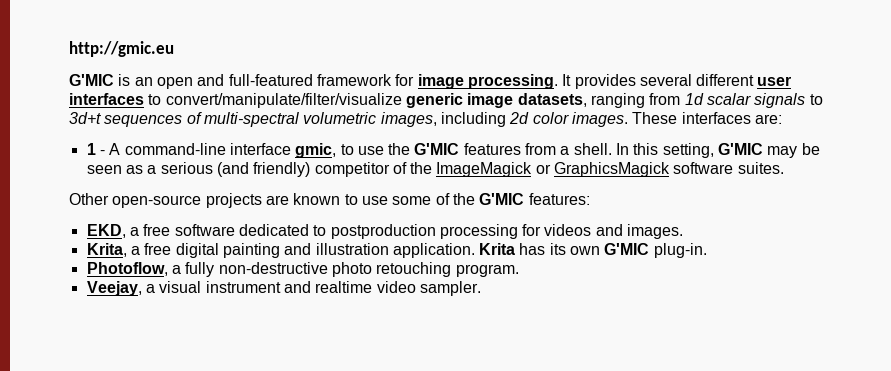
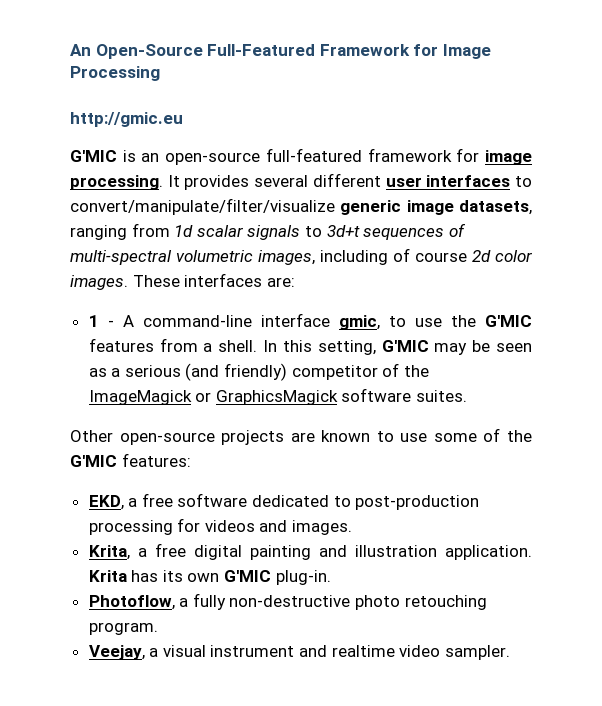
+ An Open-Source Full-Featured Framework for Image Processing
- G'MIC is an open and full-featured framework for image processing.
+ G'MIC is an open-source full-featured framework for image processing.
- It provides several different user interfaces to convert/manipulate/filter/visualize generic image datasets, ranging from 1d scalar signals to 3d+t sequences of multi-spectral volumetric images, including 2d color images.
+ It provides several different user interfaces to convert/manipulate/filter/visualize generic image datasets, ranging from 1d scalar signals to 3d+t sequences of multi-spectral volumetric images, including of course 2d color images.
- EKD, a free software dedicated to postproduction processing for videos and images.
+ EKD, a free software dedicated to post-production processing for videos and images.

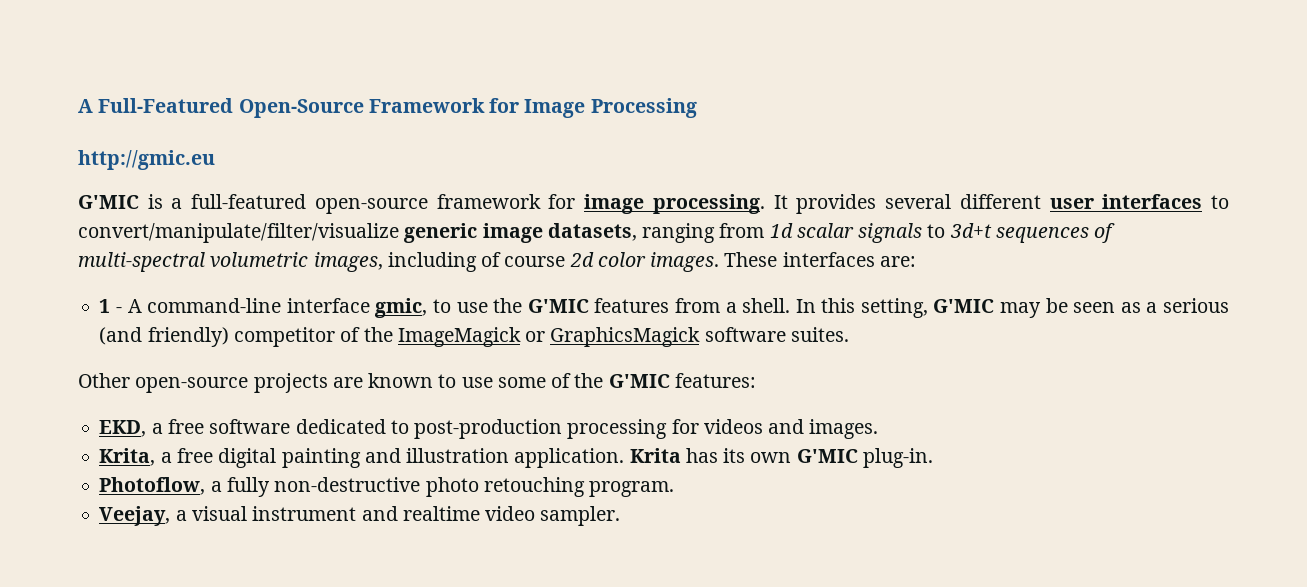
- An Open-Source Full-Featured Framework for Image Processing
+ A Full-Featured Open-Source Framework for Image Processing
- G'MIC is an open-source full-featured framework for image processing.
+ G'MIC is a full-featured open-source framework for image processing.

